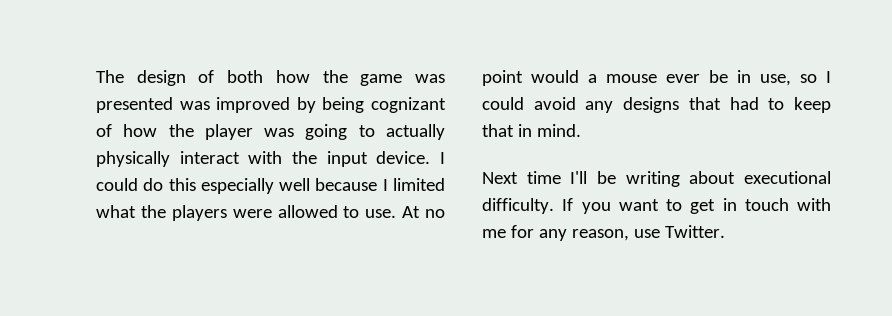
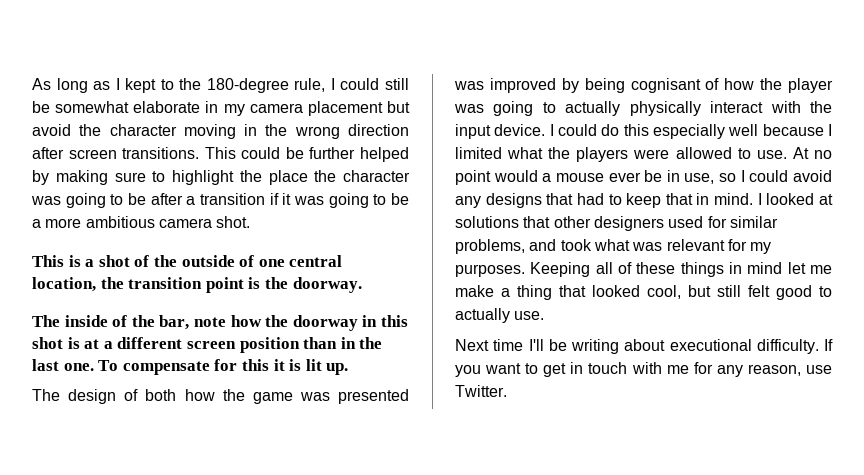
+ As long as I kept to the 180-degree rule, I could still be somewhat elaborate in my camera placement but avoid the character moving in the wrong direction after screen transitions. This could be further helped by making sure to highlight the place the character was going to be after a transition if it was going to be a more ambitious camera shot.
+ This is a shot of the outside of one central location, the transition point is the doorway.
+ The inside of the bar, note how the doorway in this shot is at a different screen position than in the last one. To compensate for this it is lit up.
- The design of both how the game was presented was improved by being cognizant of how the player was going to actually physically interact with the input device.
+ The design of both how the game was presented was improved by being cognisant of how the player was going to actually physically interact with the input device.
+ I looked at solutions that other designers used for similar problems, and took what was relevant for my purposes. Keeping all of these things in mind let me make a thing that looked cool, but still felt good to actually use.

